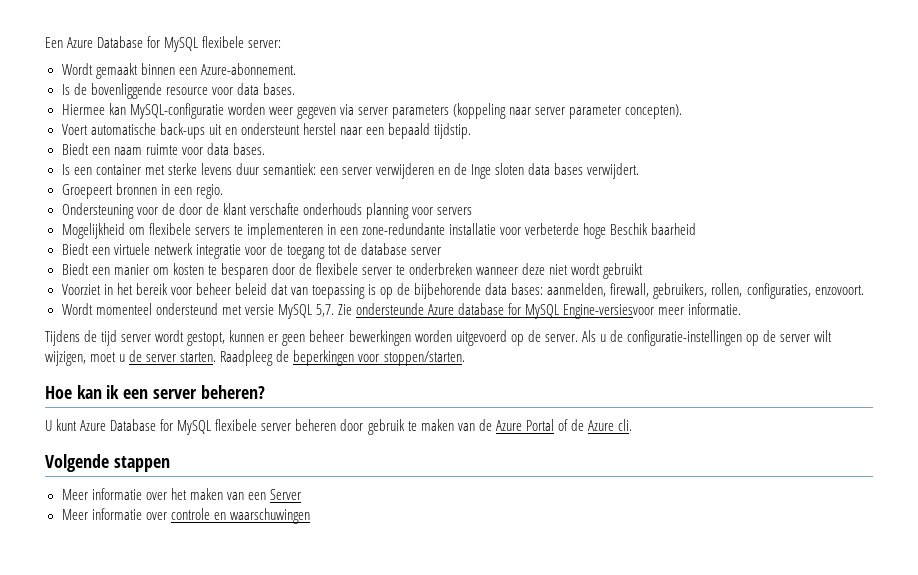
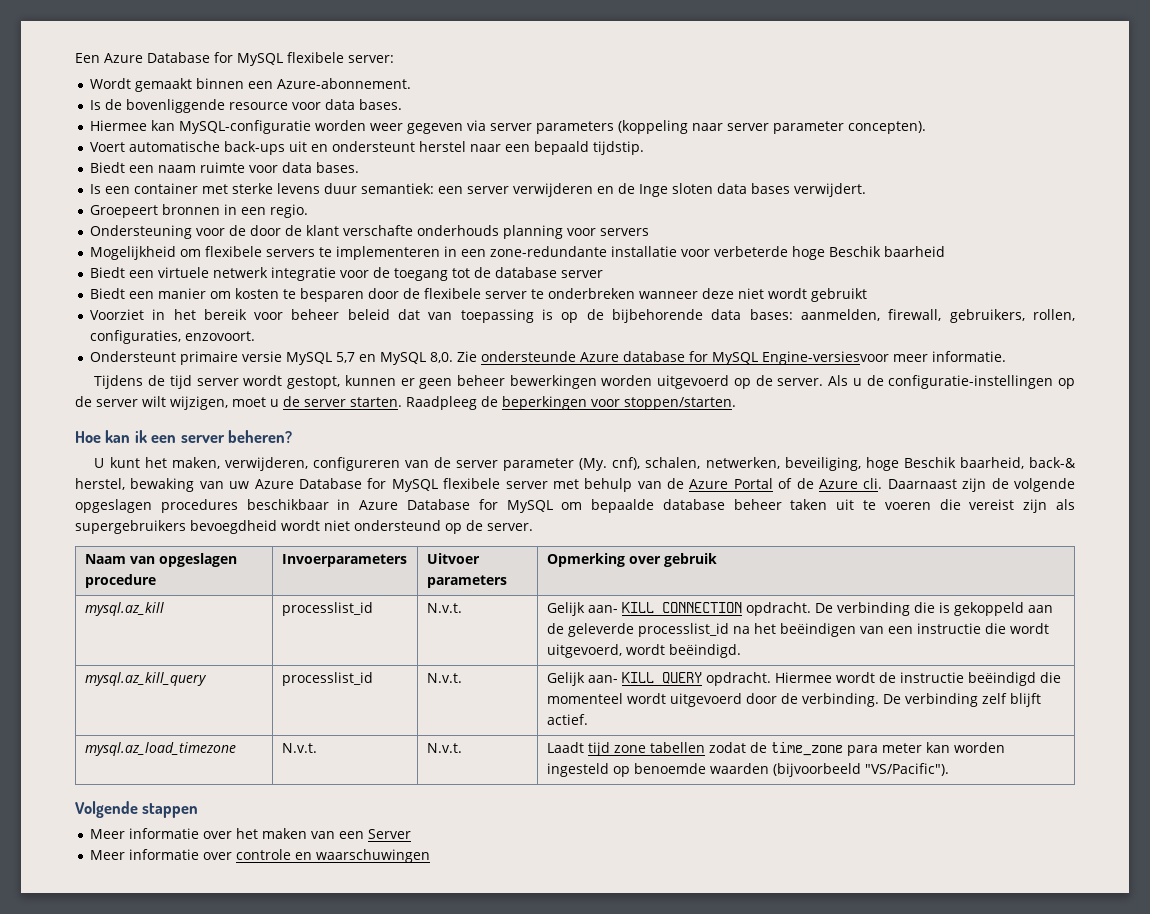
- Wordt momenteel ondersteund met versie MySQL 5,7.
+ Ondersteunt primaire versie MySQL 5,7 en MySQL 8,0.
- U kunt Azure Database for MySQL flexibele server beheren door gebruik te maken van de Azure Portal of de Azure cli.
+ U kunt het maken, verwijderen, configureren van de server parameter (My. cnf), schalen, netwerken, beveiliging, hoge Beschik baarheid, back-& herstel, bewaking van uw Azure Database for MySQL flexibele server met behulp van de Azure Portal of de Azure cli. Daarnaast zijn de volgende opgeslagen procedures beschikbaar in Azure Database for MySQL om bepaalde database beheer taken uit te voeren die vereist zijn als supergebruikers bevoegdheid wordt niet ondersteund op de server.
+ Naam van opgeslagen procedure | Invoerparameters | Uitvoer parameters | Opmerking over gebruik
+ mysql.az_kill | processlist_id | N.v.t. | Gelijk aan- KILL CONNECTION opdracht. De verbinding die is gekoppeld aan de geleverde processlist_id na het beëindigen van een instructie die wordt uitgevoerd, wordt beëindigd.
+ mysql.az_kill_query | processlist_id | N.v.t. | Gelijk aan- KILL QUERY opdracht. Hiermee wordt de instructie beëindigd die momenteel wordt uitgevoerd door de verbinding. De verbinding zelf blijft actief.
+ mysql.az_load_timezone | N.v.t. | N.v.t. | Laadt tijd zone tabellen zodat de time_zone para meter kan worden ingesteld op benoemde waarden (bijvoorbeeld "VS/Pacific").

